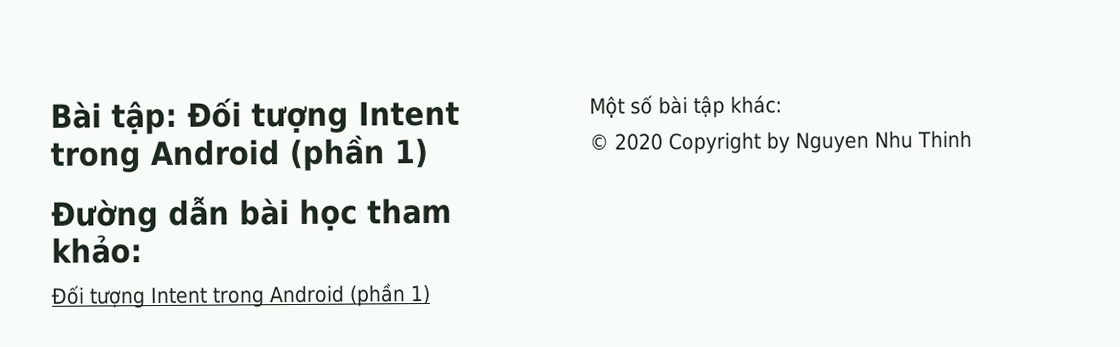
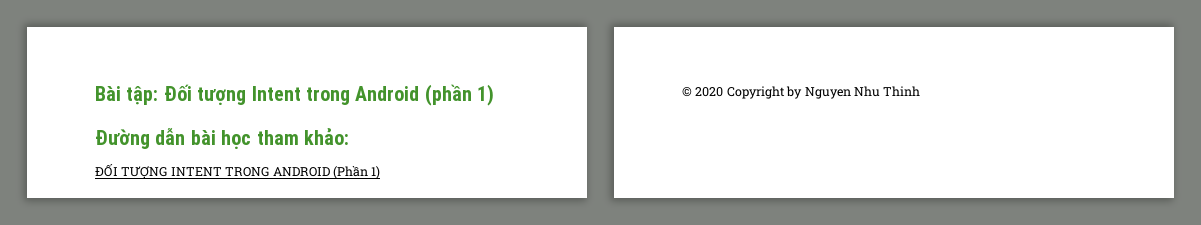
  Đường dẫn bài học tham khảo:
- Đối tượng Intent trong Android (phần 1)
- Một số bài tập khác:
+ ĐỐI TƯỢNG INTENT TRONG ANDROID (Phần 1)

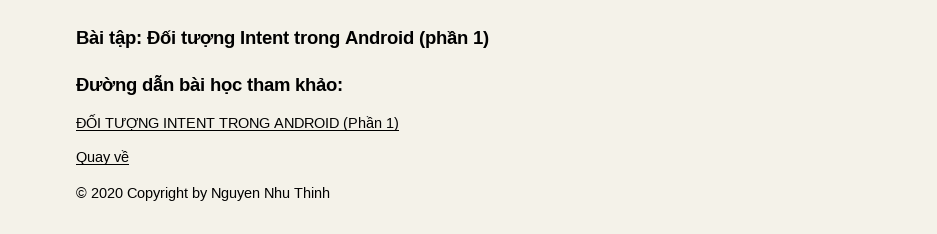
+ Quay về

